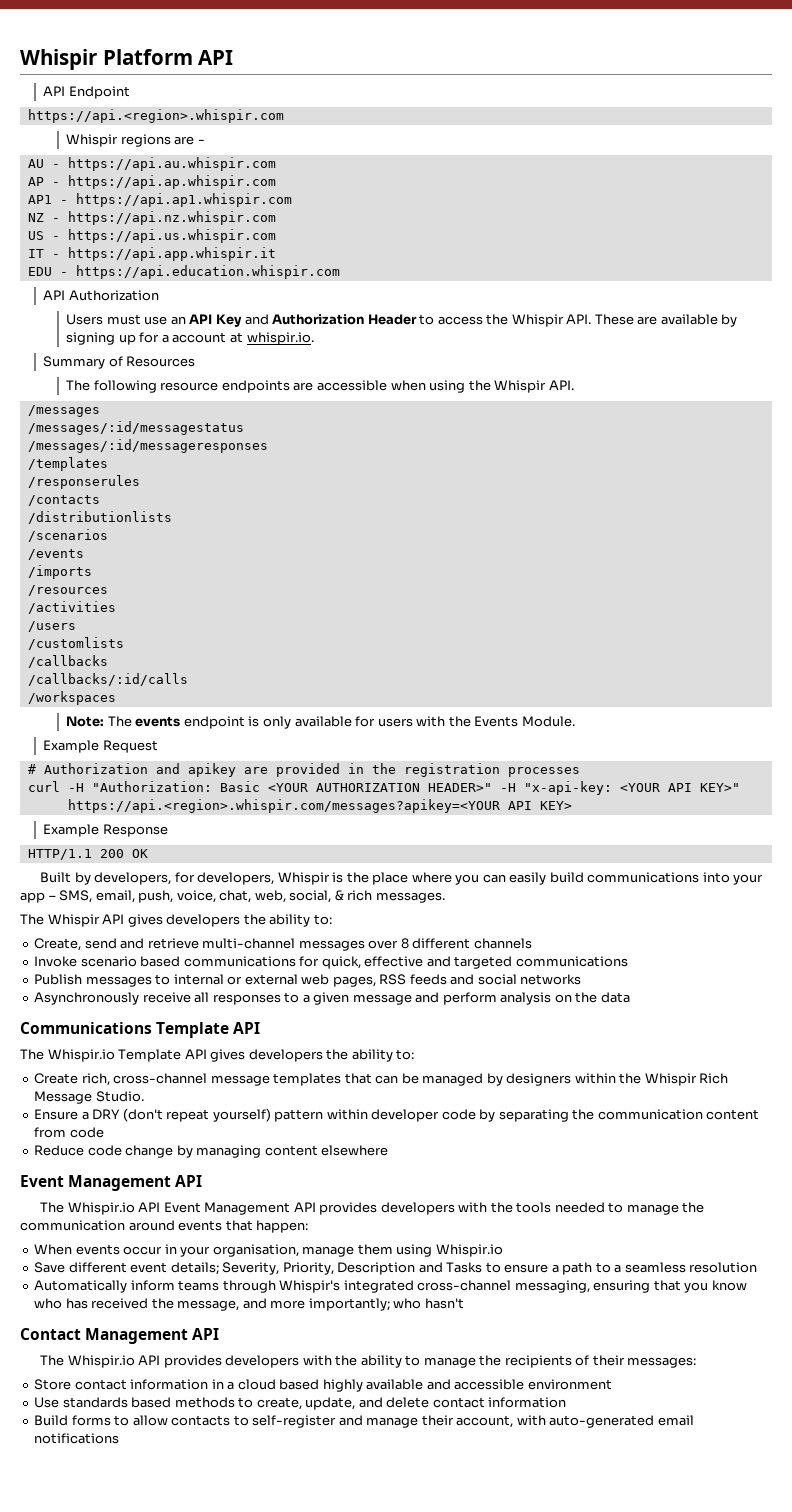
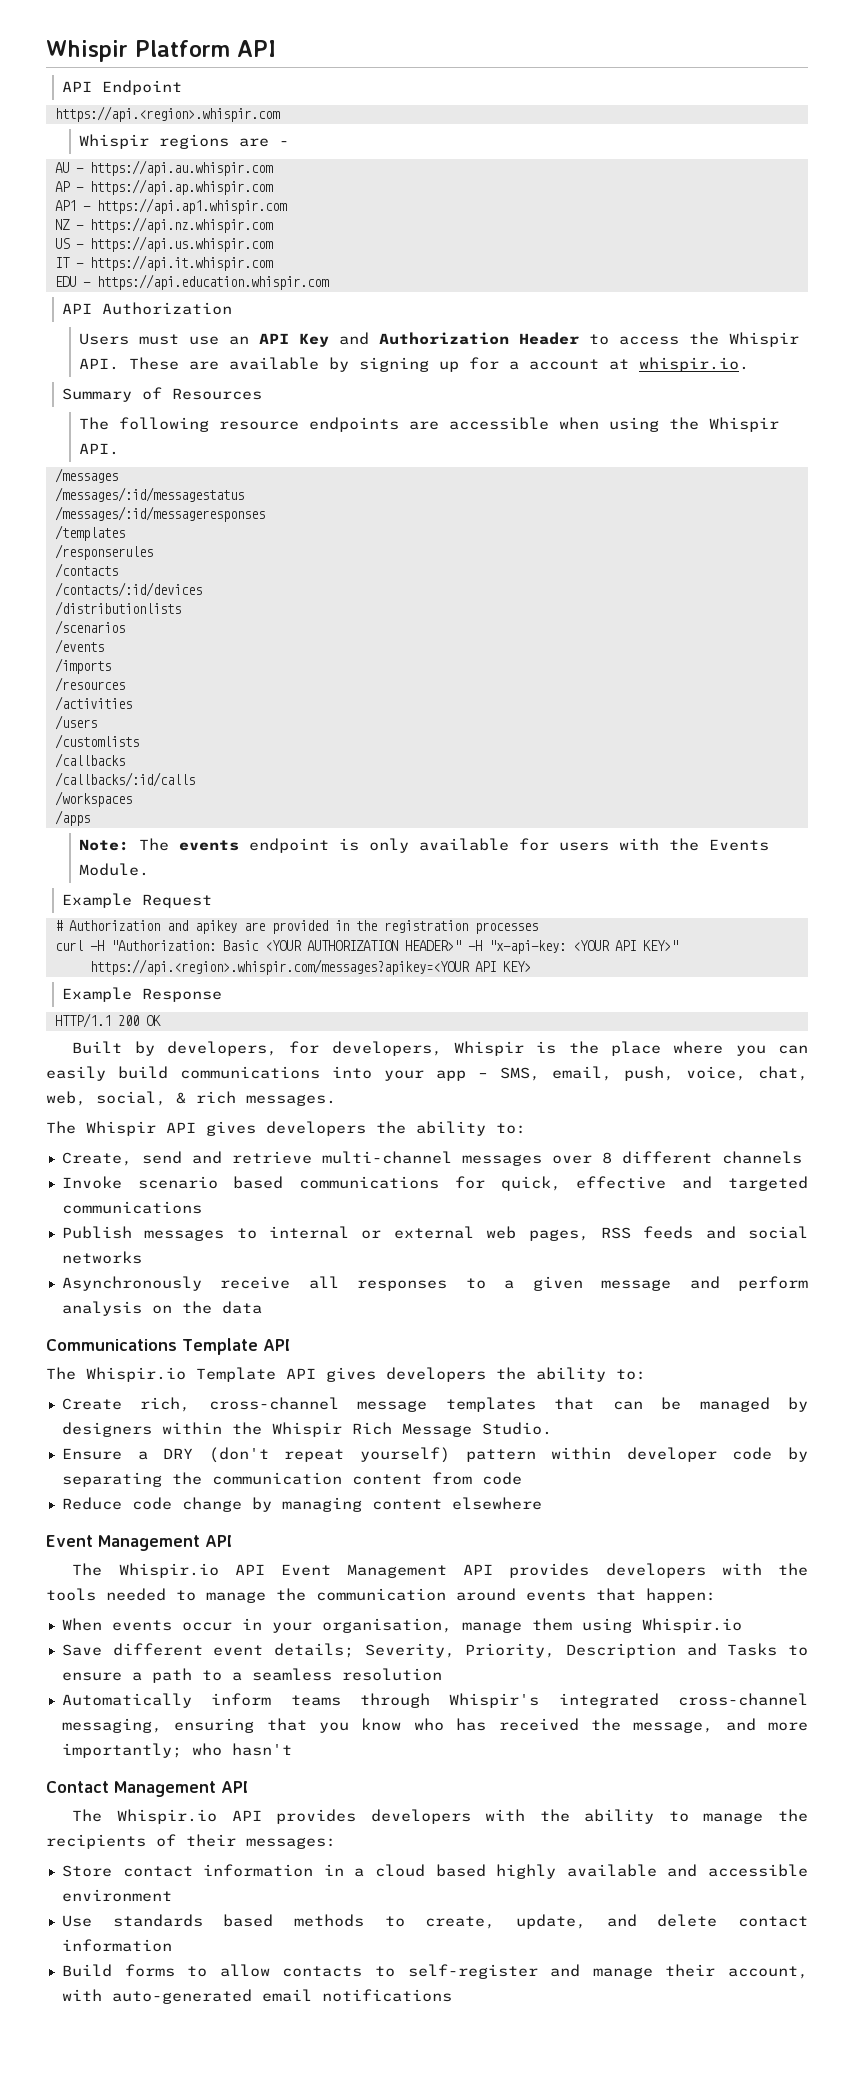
- IT - https://api.app.whispir.it
+ IT - https://api.it.whispir.com
+ /contacts/:id/devices
+ /apps

